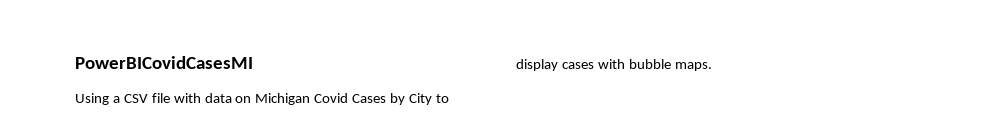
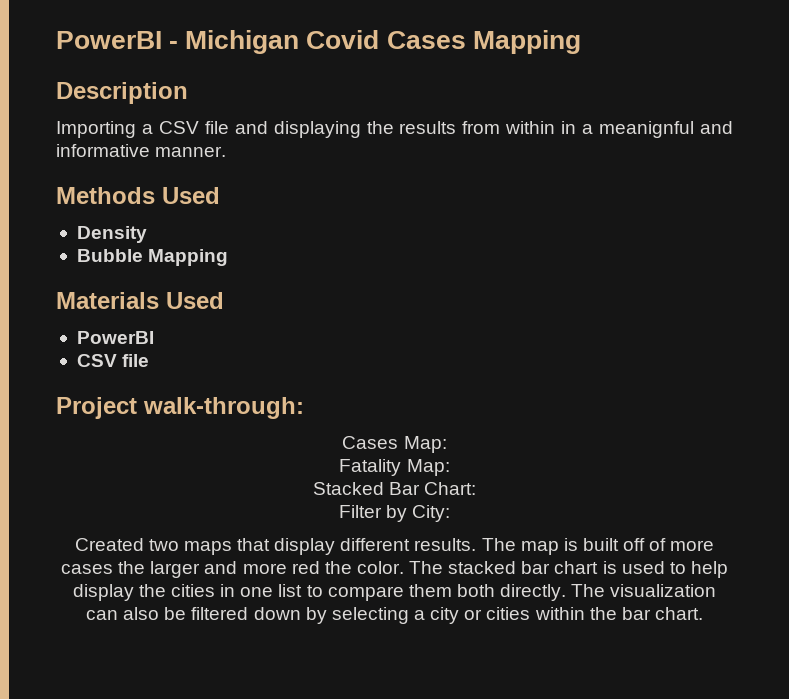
- PowerBICovidCasesMI
- Using a CSV file with data on Michigan Covid Cases by City to display cases with bubble maps.
+ PowerBI - Michigan Covid Cases Mapping
+ Description
+ Importing a CSV file and displaying the results from within in a meanignful and informative manner.
+ Methods Used
+ Density
+ Bubble Mapping
+ Materials Used
+ PowerBI
+ CSV file
+ Project walk-through:
+ Cases Map:
+ Fatality Map:
+ Stacked Bar Chart:
+ Filter by City:
+ Created two maps that display different results. The map is built off of more cases the larger and more red the color. The stacked bar chart is used to help display the cities in one list to compare them both directly. The visualization can also be filtered down by selecting a city or cities within the bar chart.

